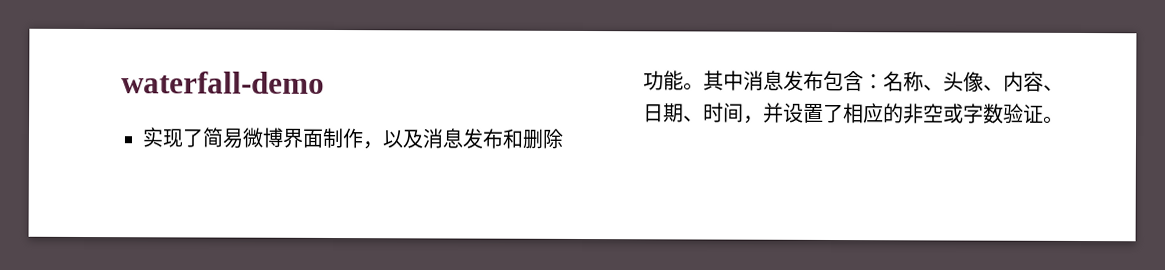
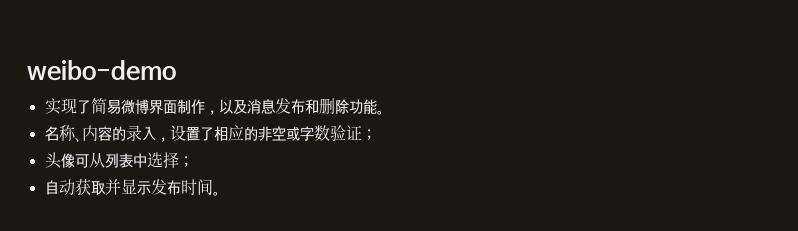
- waterfall-demo
+ weibo-demo
- 实现了简易微博界面制作，以及消息发布和删除功能。其中消息发布包含：名称、头像、内容、日期、时间，并设置了相应的非空或字数验证。
+ 实现了简易微博界面制作，以及消息发布和删除功能。
+ 名称、内容的录入，设置了相应的非空或字数验证；
+ 头像可从列表中选择；
+ 自动获取并显示发布时间。

